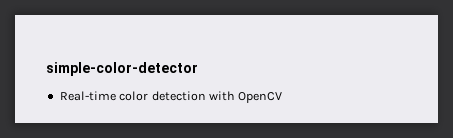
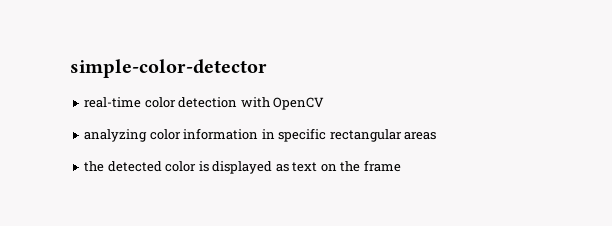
- Real-time color detection with OpenCV
+ real-time color detection with OpenCV
+ analyzing color information in specific rectangular areas
+ the detected color is displayed as text on the frame

